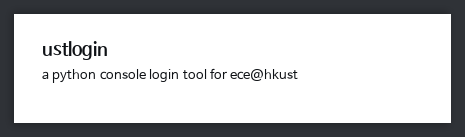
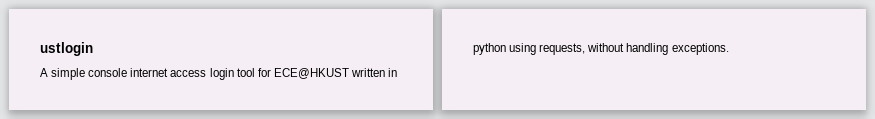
- a python console login tool for ece@hkust
+ A simple console internet access login tool for ECE@HKUST written in python using requests, without handling exceptions.

